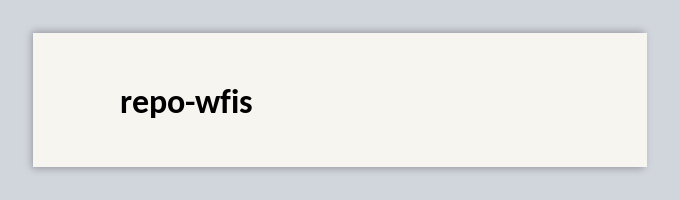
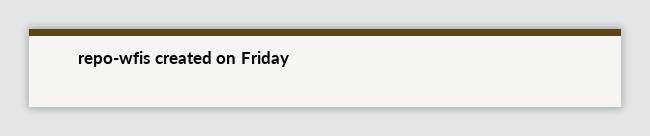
- repo-wfis
+ repo-wfis created on Friday

